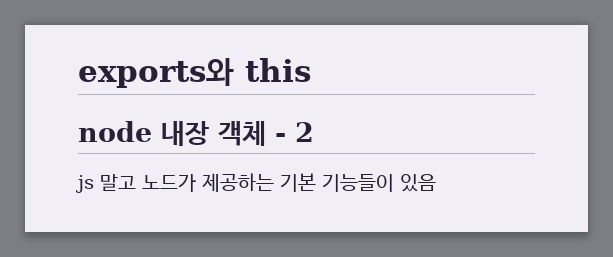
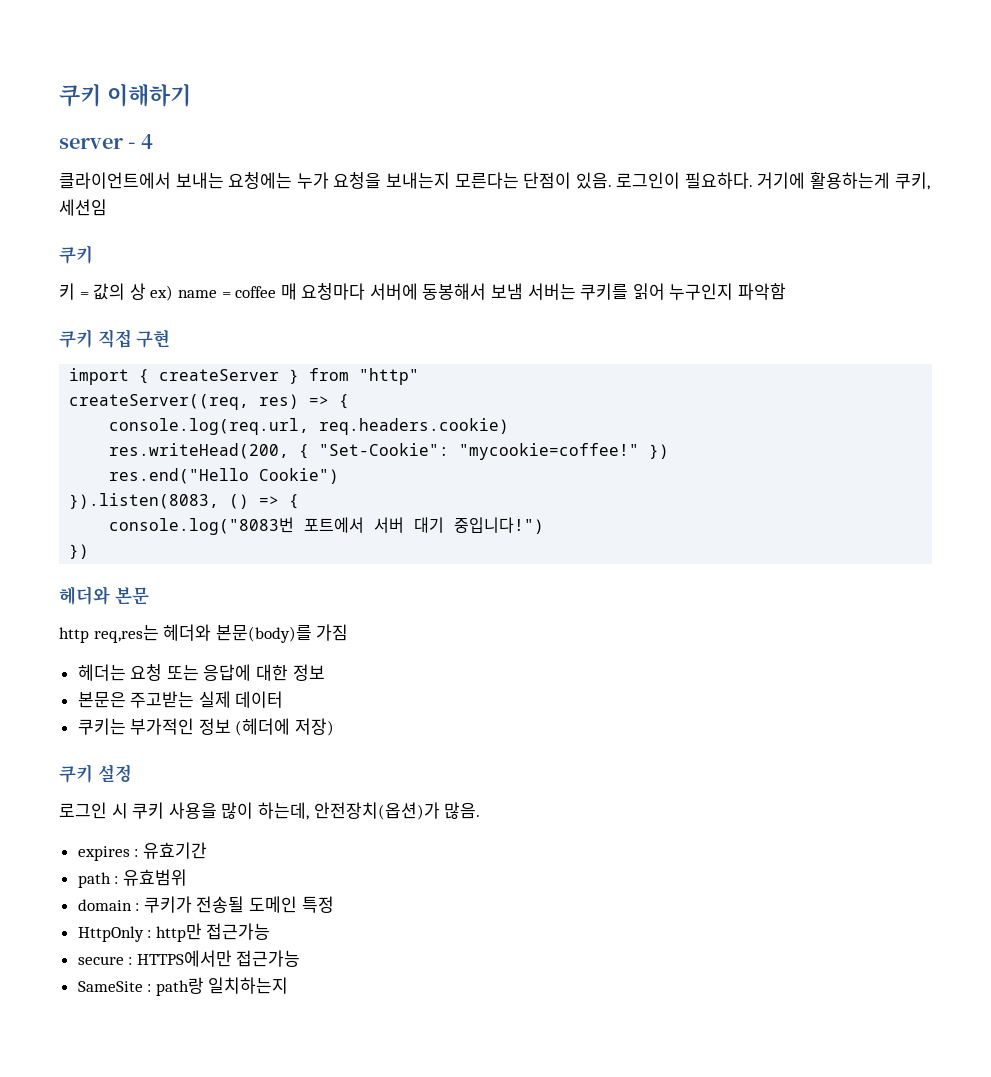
- exports와 this
- node 내장 객체 - 2
- js 말고 노드가 제공하는 기본 기능들이 있음
+ 쿠키 이해하기
+ server - 4
+ 클라이언트에서 보내는 요청에는 누가 요청을 보내는지 모른다는 단점이 있음. 로그인이 필요하다. 거기에 활용하는게 쿠키, 세션임
+ 쿠키
+ 키 = 값의 상 ex) name = coffee 매 요청마다 서버에 동봉해서 보냄 서버는 쿠키를 읽어 누구인지 파악함
+ 쿠키 직접 구현
+ import { createServer } from "http"
+ createServer((req, res) => {
+ console.log(req.url, req.headers.cookie)
+ res.writeHead(200, { "Set-Cookie": "mycookie=coffee!" })
+ res.end("Hello Cookie")
+ }).listen(8083, () => {
+ console.log("8083번 포트에서 서버 대기 중입니다!")
+ })
+ 헤더와 본문
+ http req,res는 헤더와 본문(body)를 가짐
+ 헤더는 요청 또는 응답에 대한 정보
+ 본문은 주고받는 실제 데이터
+ 쿠키는 부가적인 정보 (헤더에 저장)
+ 쿠키 설정
+ 로그인 시 쿠키 사용을 많이 하는데, 안전장치(옵션)가 많음.
+ expires : 유효기간
+ path : 유효범위
+ domain : 쿠키가 전송될 도메인 특정
+ HttpOnly : http만 접근가능
+ secure : HTTPS에서만 접근가능
+ SameSite : path랑 일치하는지

